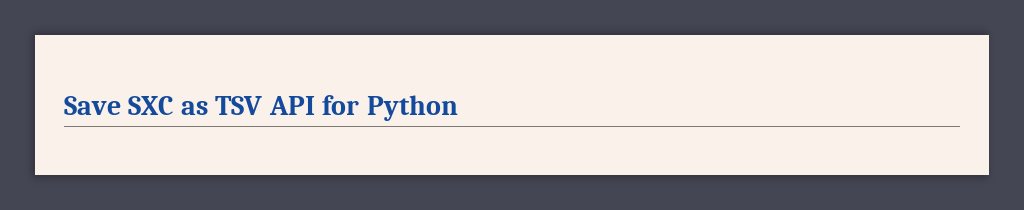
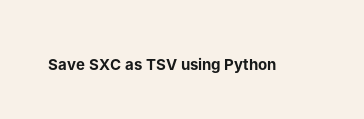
- Save SXC as TSV API for Python
+ Save SXC as TSV using Python

